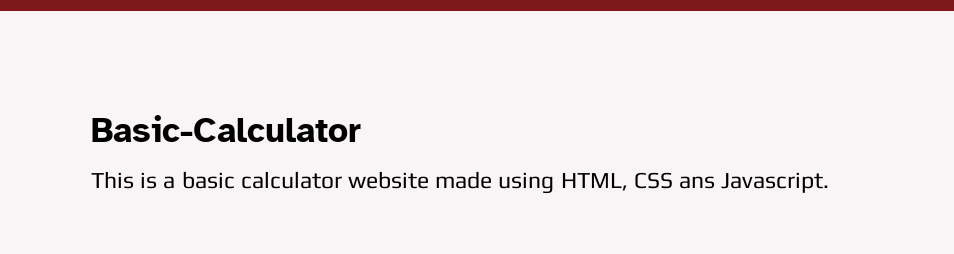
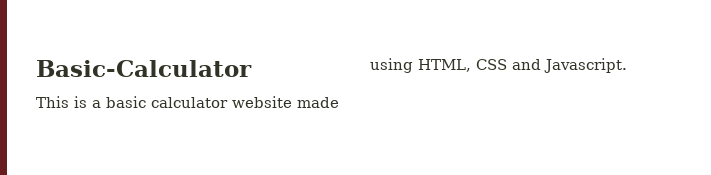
- This is a basic calculator website made using HTML, CSS ans Javascript.
+ This is a basic calculator website made using HTML, CSS and Javascript.

